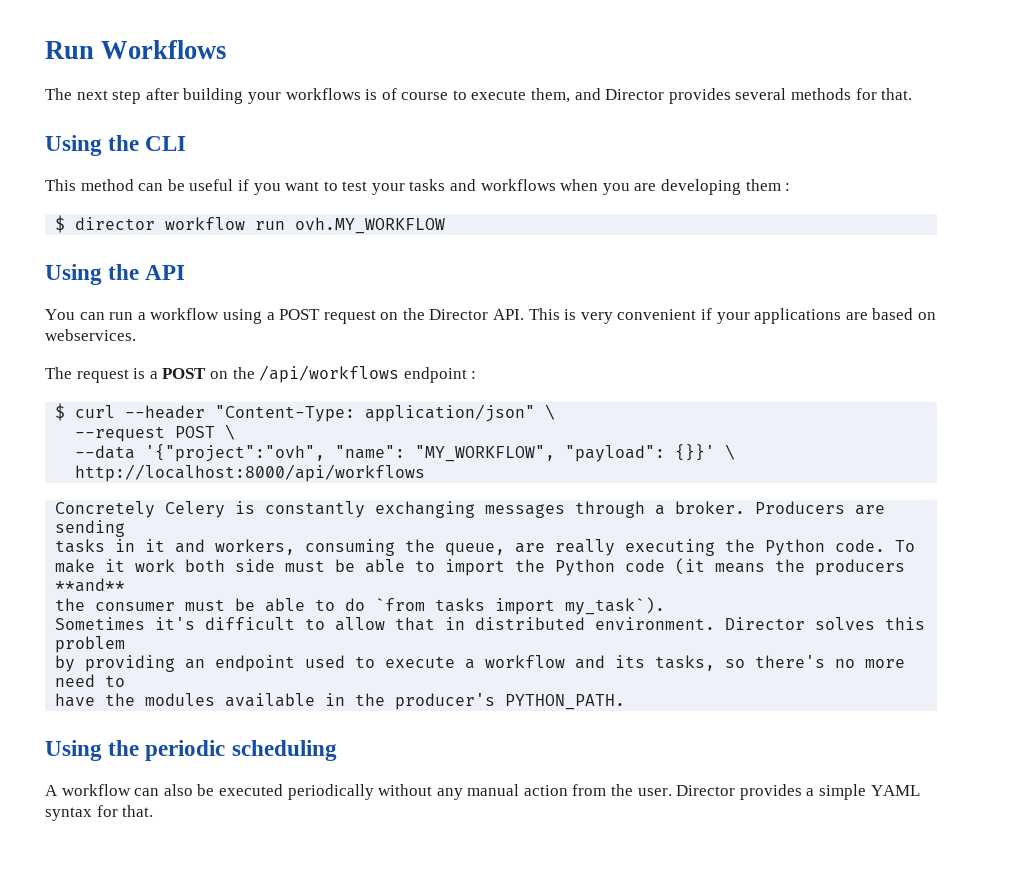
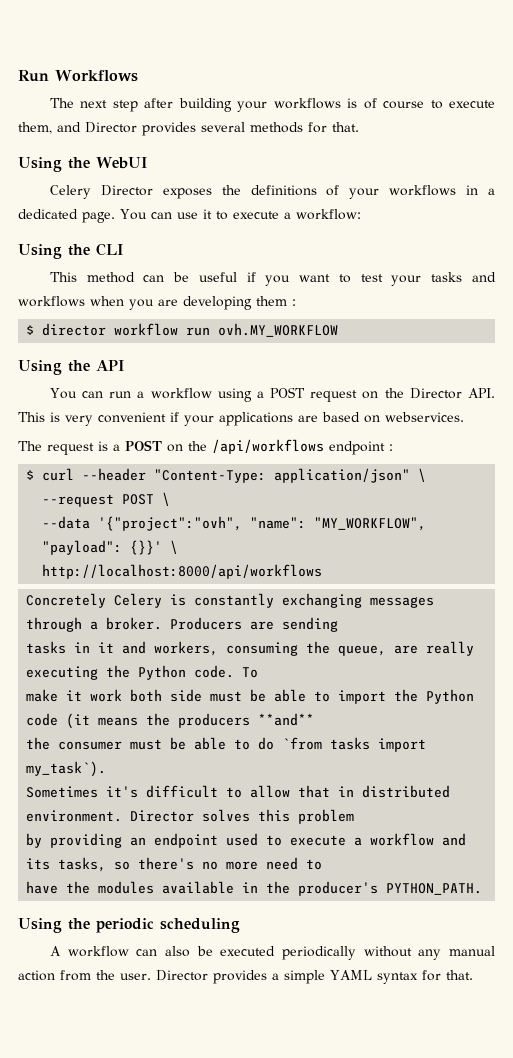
+ Using the WebUI
+ Celery Director exposes the definitions of your workflows in a dedicated page. You can use it to execute a workflow:

